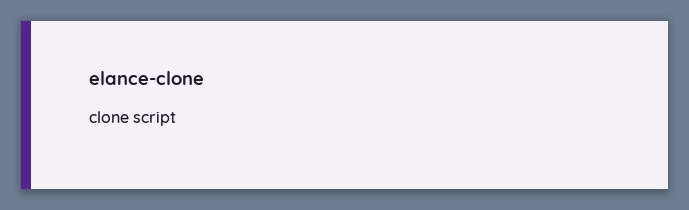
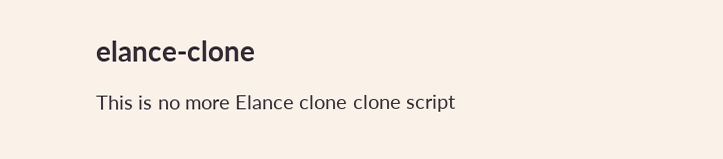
- clone script
+ This is no more Elance clone clone script

